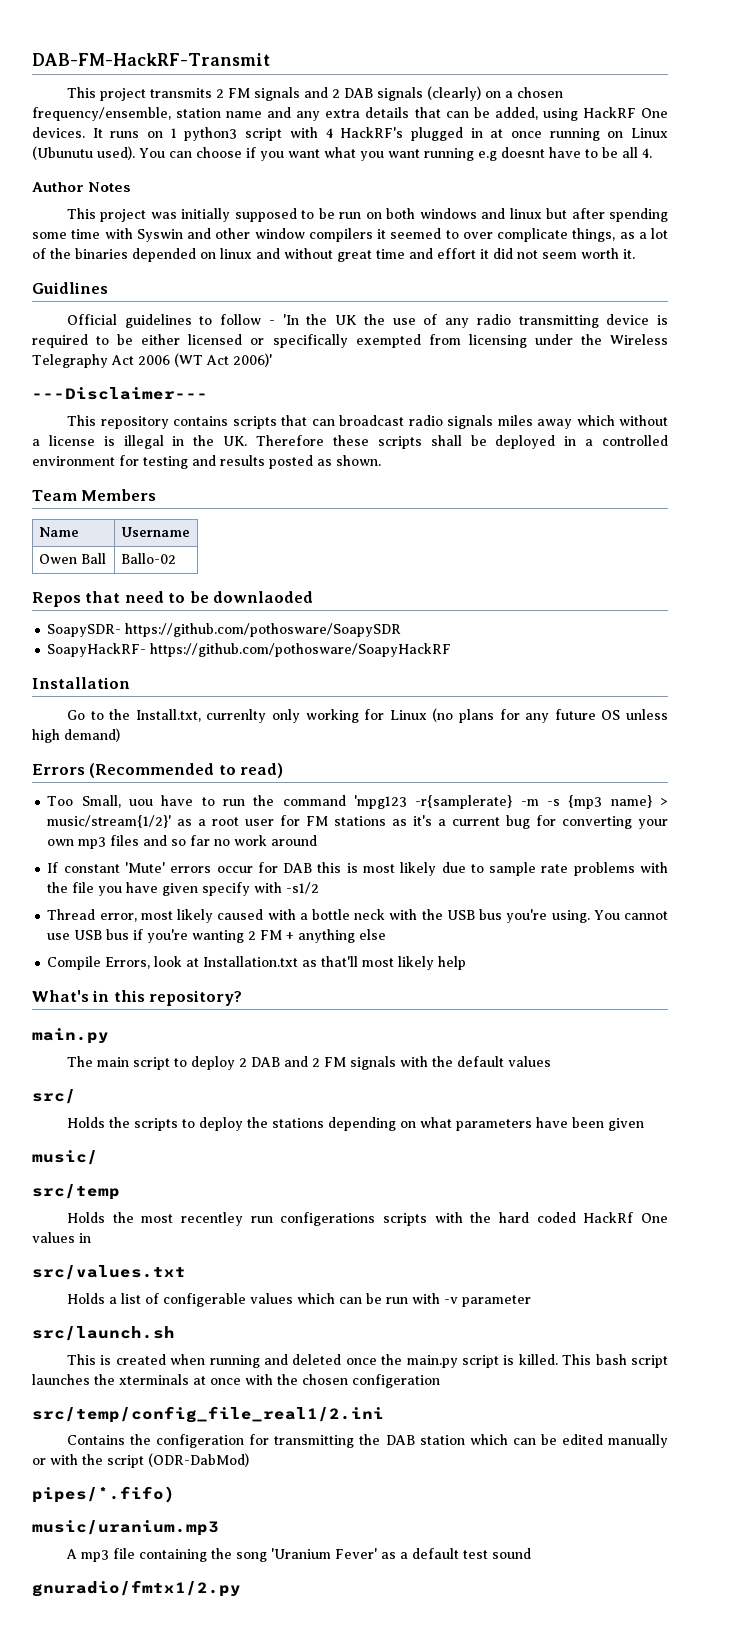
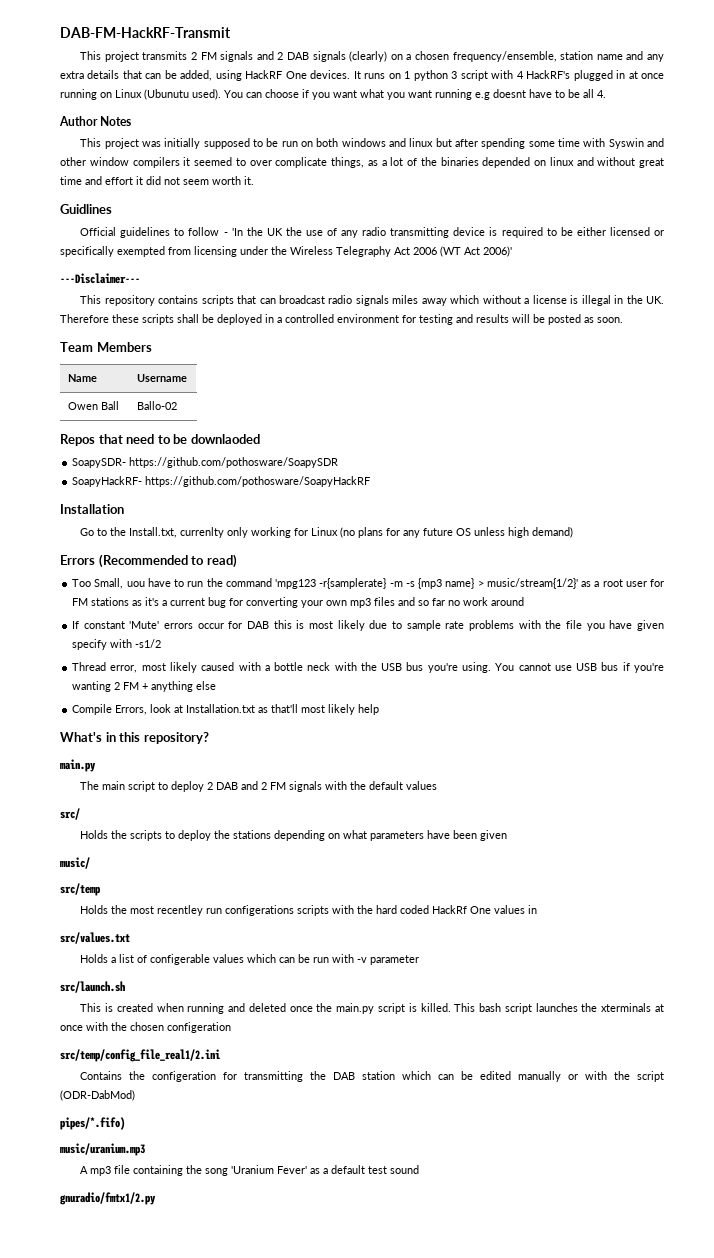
- It runs on 1 python3 script with 4 HackRF's plugged in at once running on Linux (Ubunutu used).
+ It runs on 1 python 3 script with 4 HackRF's plugged in at once running on Linux (Ubunutu used).
- This repository contains scripts that can broadcast radio signals miles away which without a license is illegal in the UK. Therefore these scripts shall be deployed in a controlled environment for testing and results posted as shown.
+ This repository contains scripts that can broadcast radio signals miles away which without a license is illegal in the UK. Therefore these scripts shall be deployed in a controlled environment for testing and results will be posted as soon.

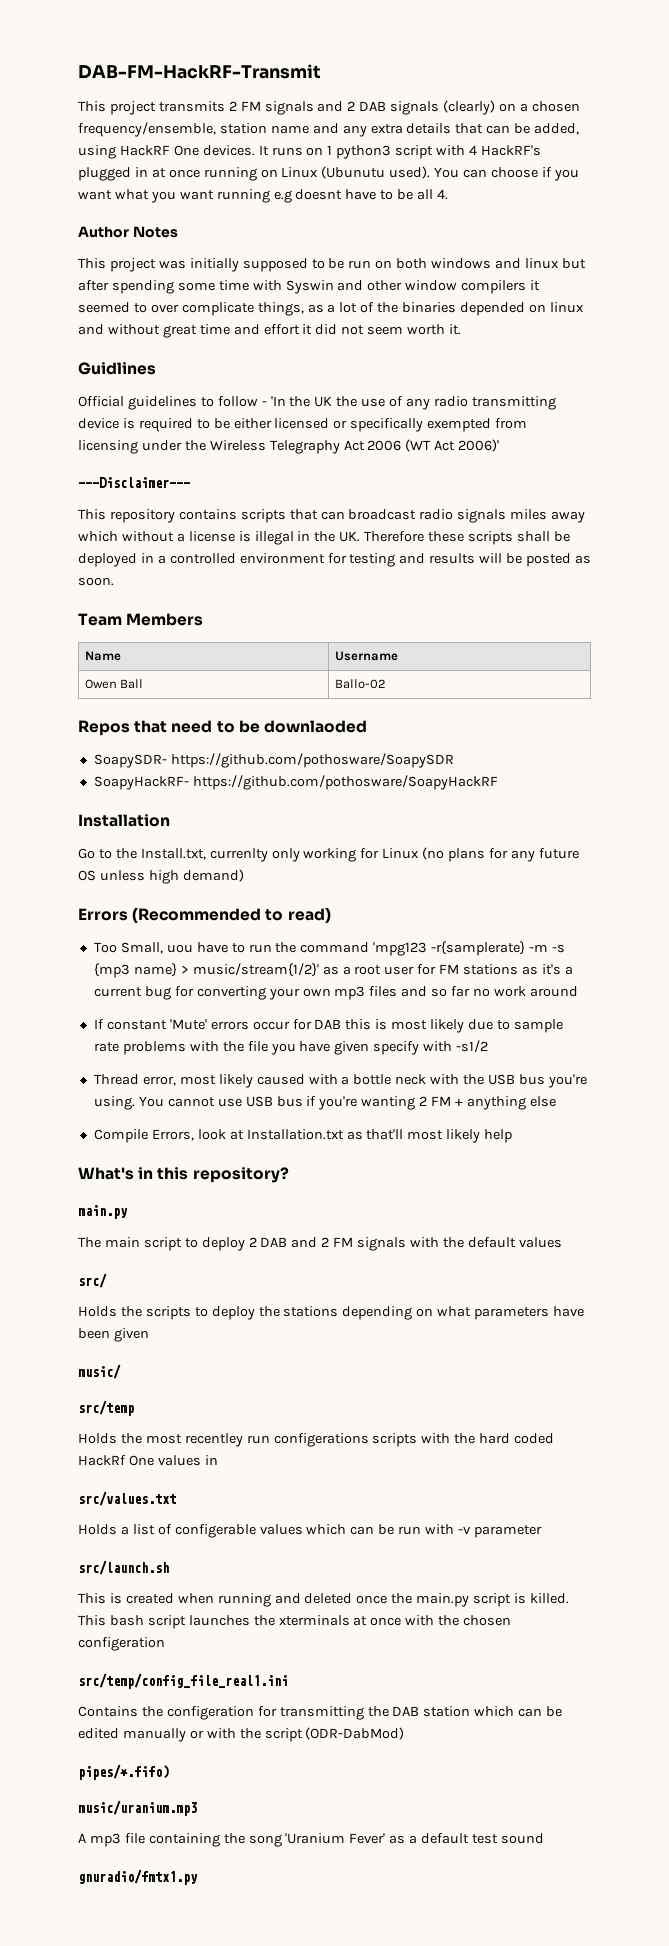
- It runs on 1 python 3 script with 4 HackRF's plugged in at once running on Linux (Ubunutu used).
+ It runs on 1 python3 script with 4 HackRF's plugged in at once running on Linux (Ubunutu used).
- src/temp/config_file_real1/2.ini
+ src/temp/config_file_real1.ini
- gnuradio/fmtx1/2.py
+ gnuradio/fmtx1.py

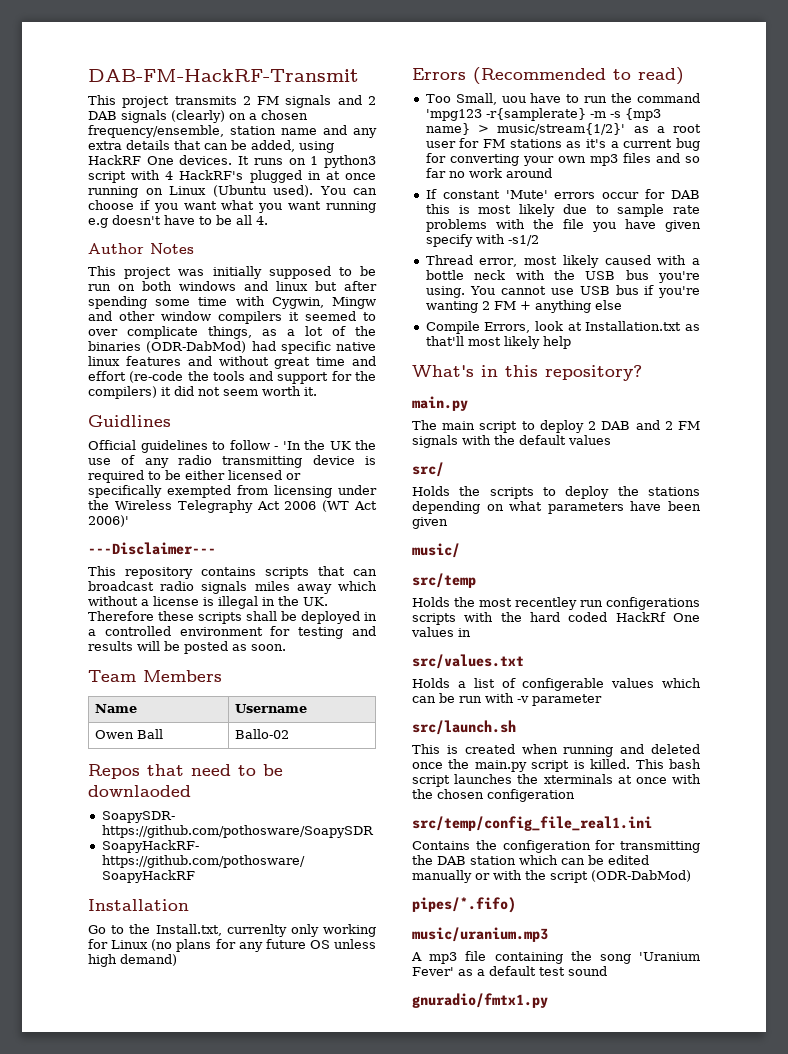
- It runs on 1 python3 script with 4 HackRF's plugged in at once running on Linux (Ubunutu used).
+ It runs on 1 python3 script with 4 HackRF's plugged in at once running on Linux (Ubuntu used).
- You can choose if you want what you want running e.g doesnt have to be all 4.
+ You can choose if you want what you want running e.g doesn't have to be all 4.
- This project was initially supposed to be run on both windows and linux but after spending some time with Syswin and other window compilers it seemed to over complicate things, as a lot of the binaries depended on linux and without great time and effort it did not seem worth it.
+ This project was initially supposed to be run on both windows and linux but after spending some time with Cygwin, Mingw and other window compilers it seemed to over complicate things, as a lot of the binaries (ODR-DabMod) had specific native linux features and without great time and effort (re-code the tools and support for the compilers) it did not seem worth it.

